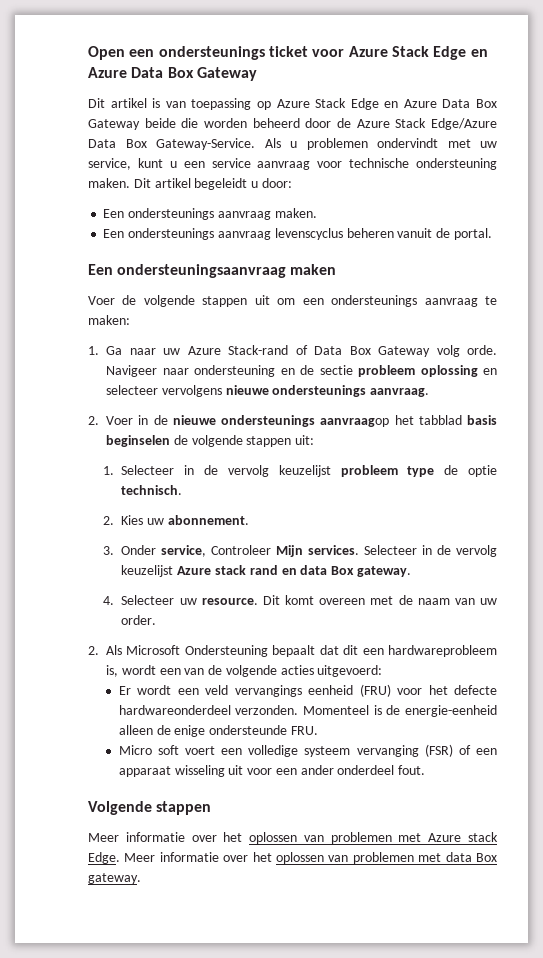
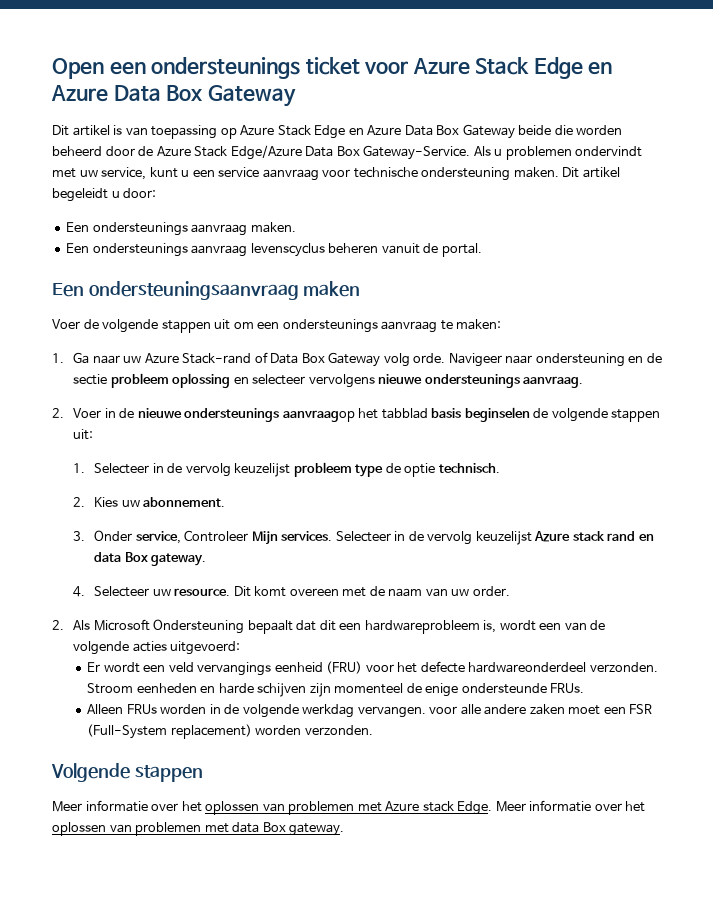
- Momenteel is de energie-eenheid alleen de enige ondersteunde FRU.
- Micro soft voert een volledige systeem vervanging (FSR) of een apparaat wisseling uit voor een ander onderdeel fout.
+ Stroom eenheden en harde schijven zijn momenteel de enige ondersteunde FRUs.
+ Alleen FRUs worden in de volgende werkdag vervangen. voor alle andere zaken moet een FSR (Full-System replacement) worden verzonden.

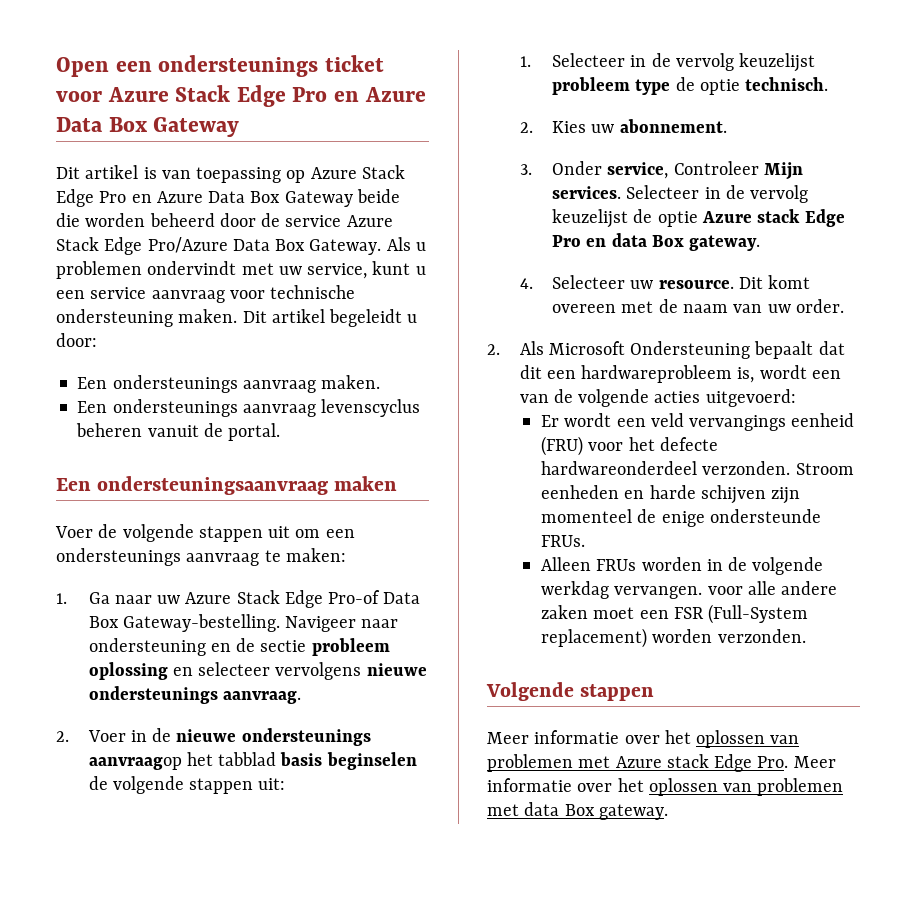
- Open een ondersteunings ticket voor Azure Stack Edge en Azure Data Box Gateway
+ Open een ondersteunings ticket voor Azure Stack Edge Pro en Azure Data Box Gateway
- Dit artikel is van toepassing op Azure Stack Edge en Azure Data Box Gateway beide die worden beheerd door de Azure Stack Edge/Azure Data Box Gateway-Service.
+ Dit artikel is van toepassing op Azure Stack Edge Pro en Azure Data Box Gateway beide die worden beheerd door de service Azure Stack Edge Pro/Azure Data Box Gateway.
- 1. Ga naar uw Azure Stack-rand of Data Box Gateway volg orde.
+ 1. Ga naar uw Azure Stack Edge Pro-of Data Box Gateway-bestelling.
- Selecteer in de vervolg keuzelijst Azure stack rand en data Box gateway.
+ Selecteer in de vervolg keuzelijst de optie Azure stack Edge Pro en data Box gateway.
- Meer informatie over het oplossen van problemen met Azure stack Edge. Meer informatie over het oplossen van problemen met data Box gateway.
+ Meer informatie over het oplossen van problemen met Azure stack Edge Pro. Meer informatie over het oplossen van problemen met data Box gateway.

